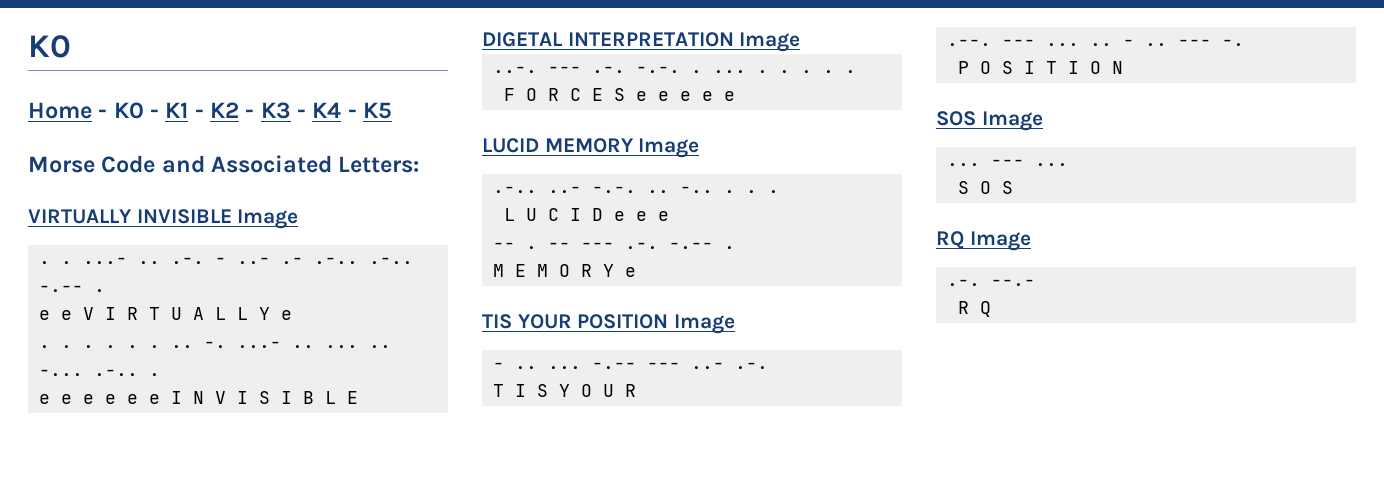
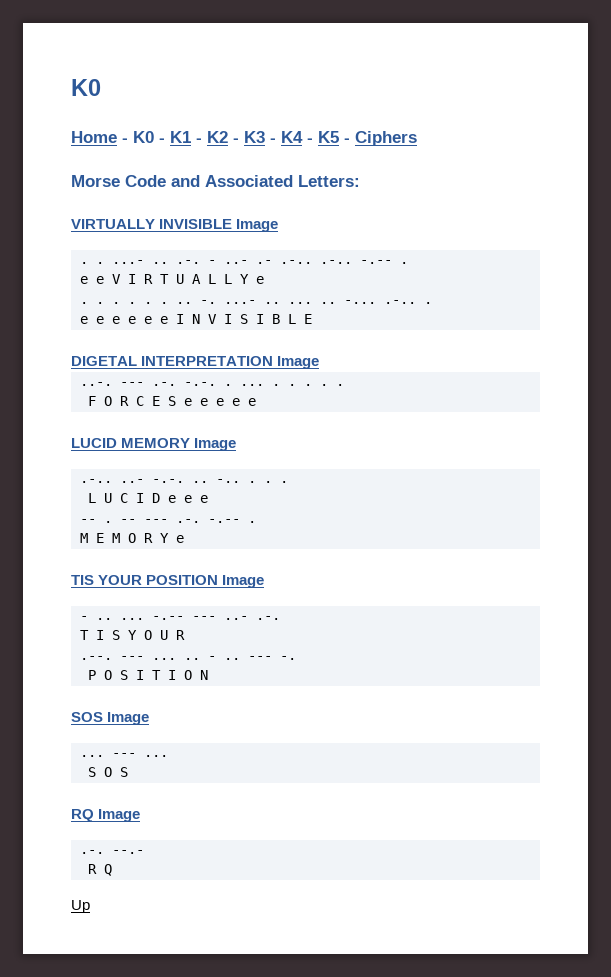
- Home - K0 - K1 - K2 - K3 - K4 - K5
+ Home - K0 - K1 - K2 - K3 - K4 - K5 - Ciphers
+ Up

